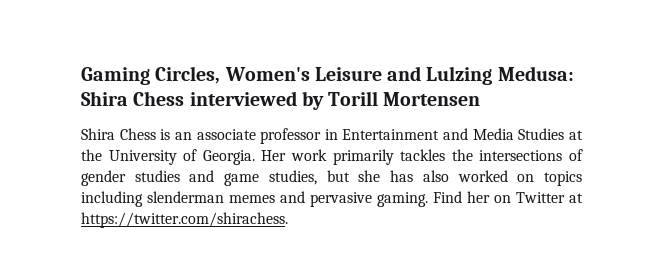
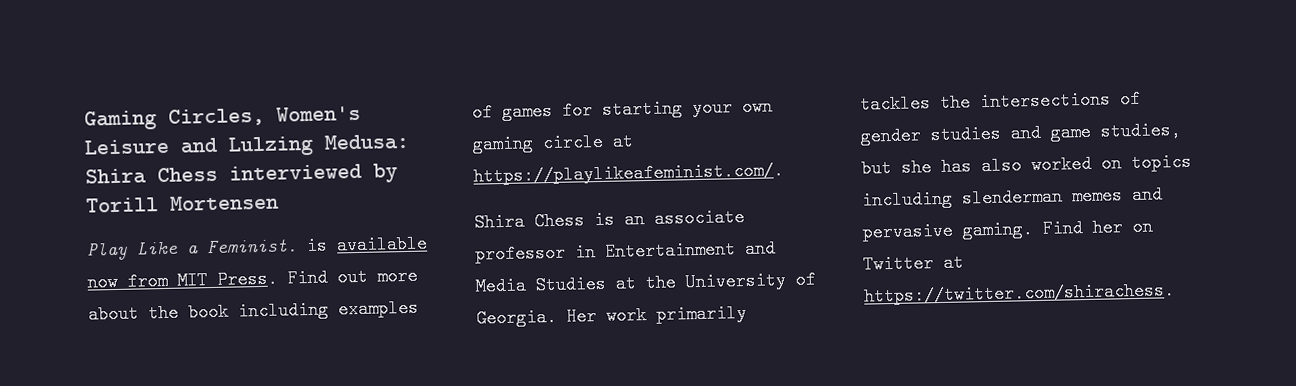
+ Play Like a Feminist. is available now from MIT Press. Find out more about the book including examples of games for starting your own gaming circle at https://playlikeafeminist.com/.

